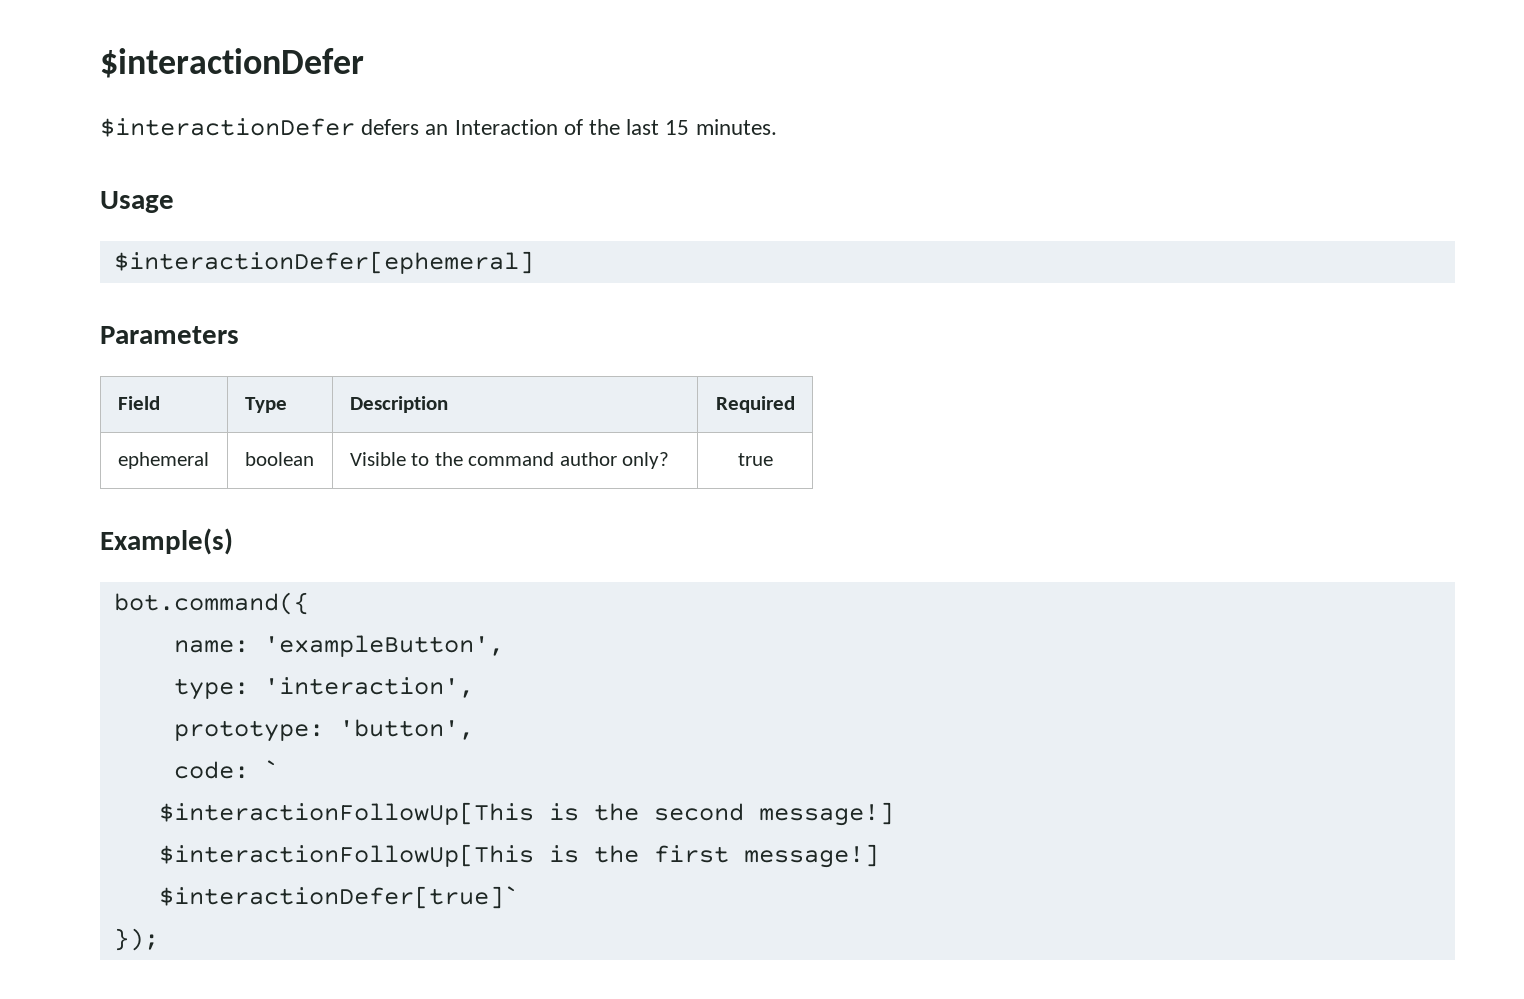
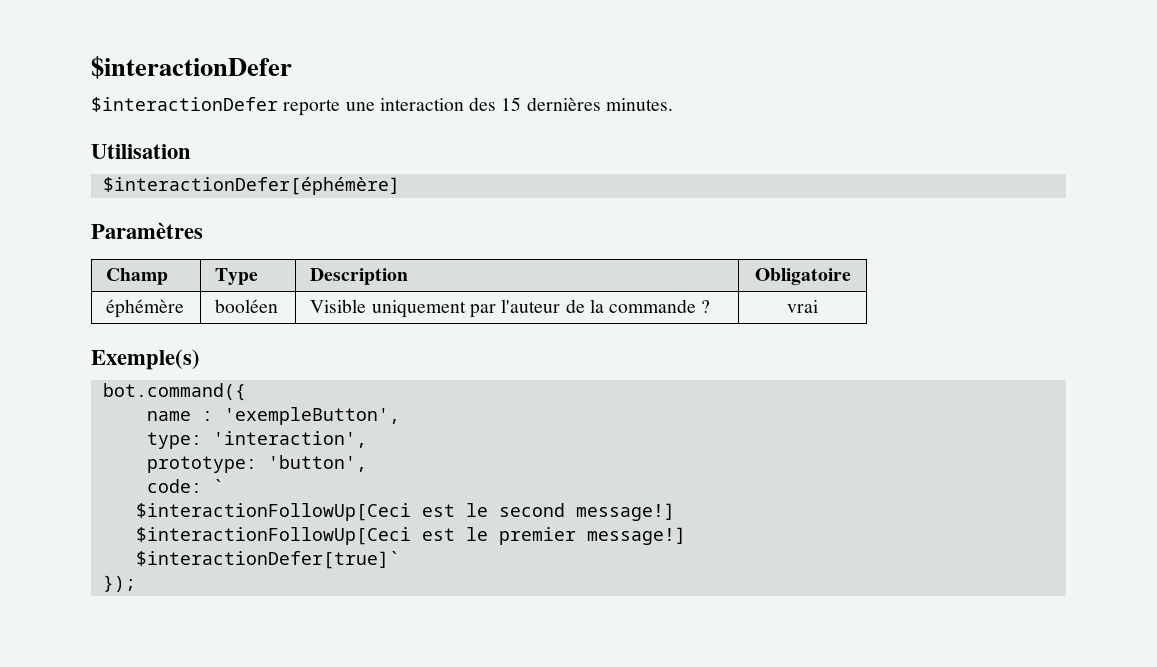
- $interactionDefer defers an Interaction of the last 15 minutes.
- Usage
- $interactionDefer[ephemeral]
- Parameters
- Field | Type | Description | Required
- ephemeral | boolean | Visible to the command author only? | true
- Example(s)
+ $interactionDefer reporte une interaction des 15 dernières minutes.
+ Utilisation
+ $interactionDefer[éphémère]
+ Paramètres
+ Champ | Type | Description | Obligatoire
+ éphémère | booléen | Visible uniquement par l'auteur de la commande ? | vrai
+ Exemple(s)
  bot.command({
- name: 'exampleButton',
+ name : 'exempleButton',
- $interactionFollowUp[This is the second message!]
+ $interactionFollowUp[Ceci est le second message!]
- $interactionFollowUp[This is the first message!]
+ $interactionFollowUp[Ceci est le premier message!]

